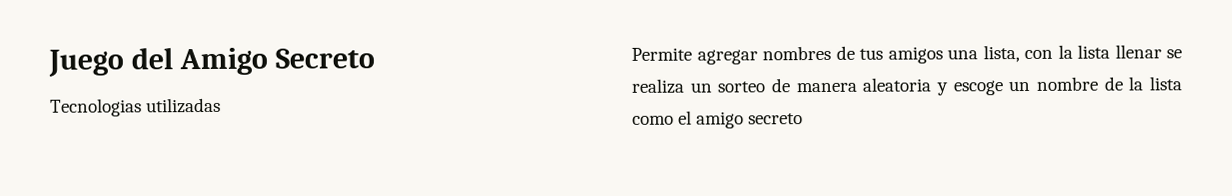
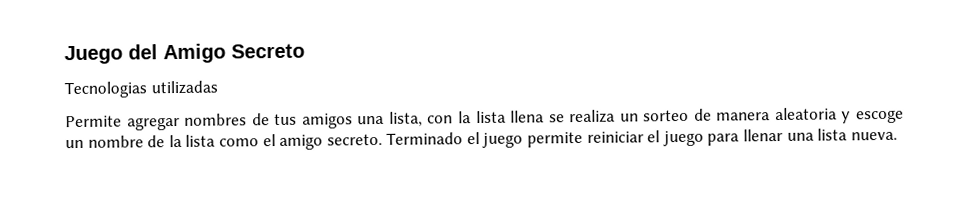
- Permite agregar nombres de tus amigos una lista, con la lista llenar se realiza un sorteo de manera aleatoria y escoge un nombre de la lista como el amigo secreto
+ Permite agregar nombres de tus amigos una lista, con la lista llena se realiza un sorteo de manera aleatoria y escoge un nombre de la lista como el amigo secreto. Terminado el juego permite reiniciar el juego para llenar una lista nueva.

